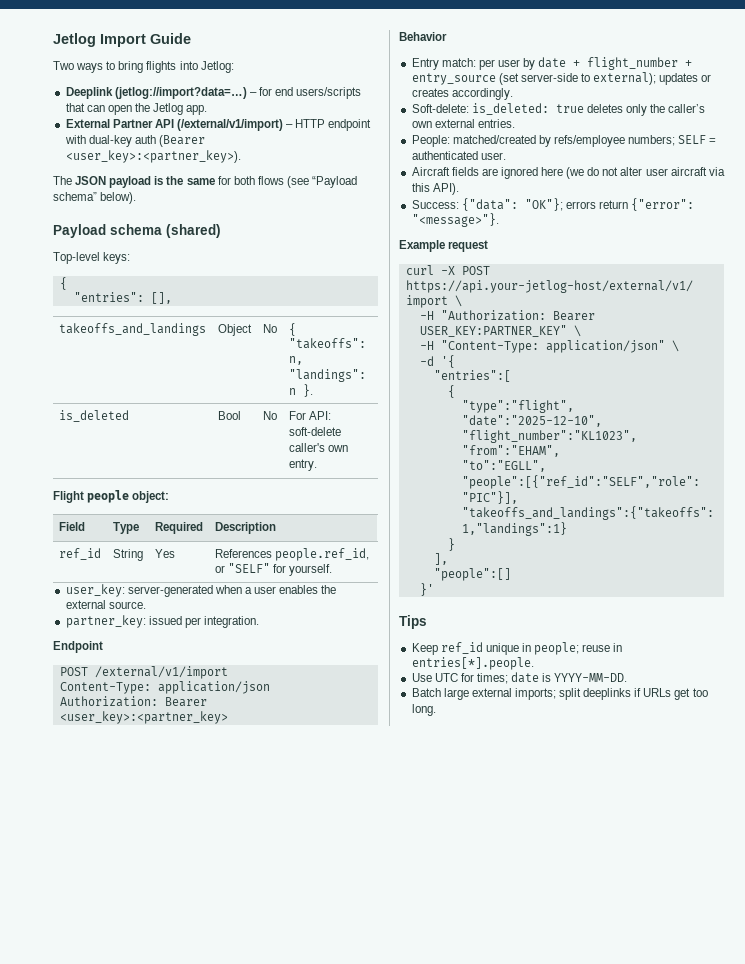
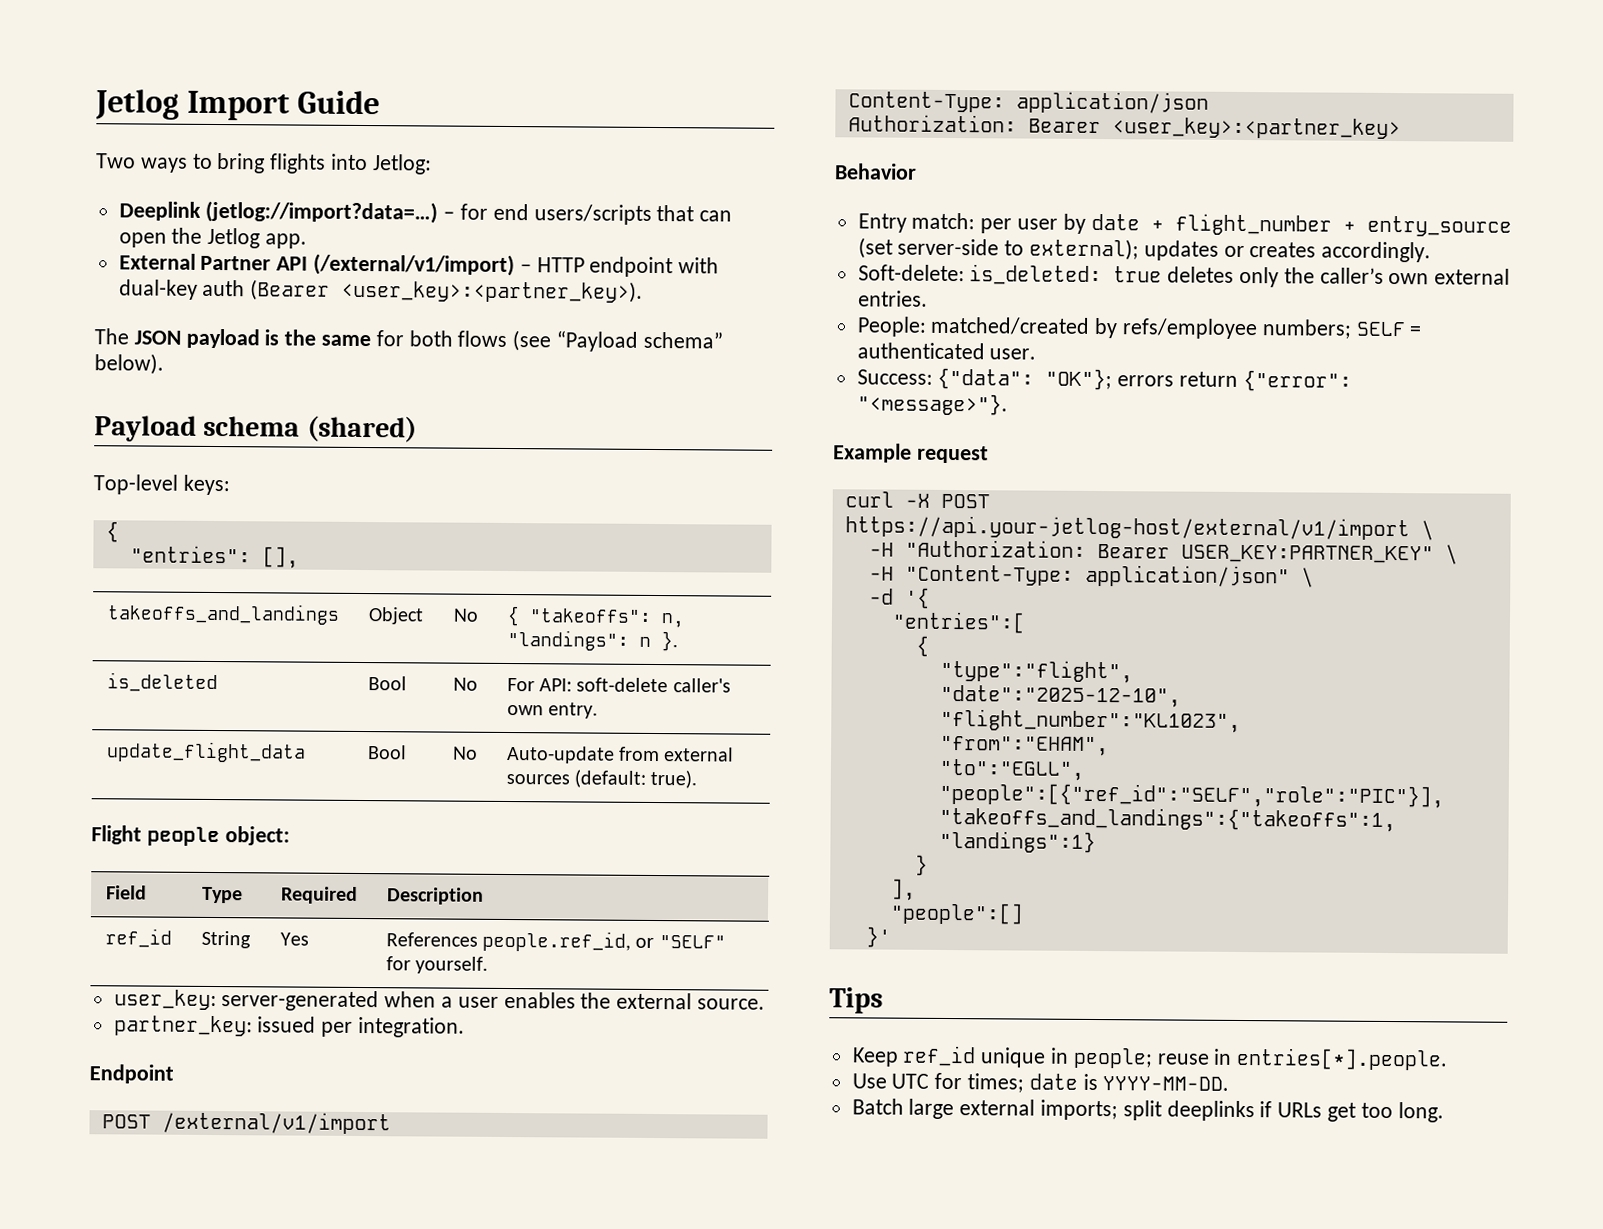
+ update_flight_data | Bool | No | Auto-update from external sources (default: true).
- Aircraft fields are ignored here (we do not alter user aircraft via this API).

